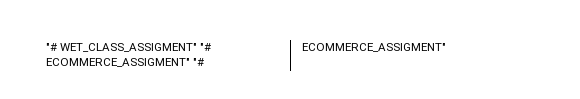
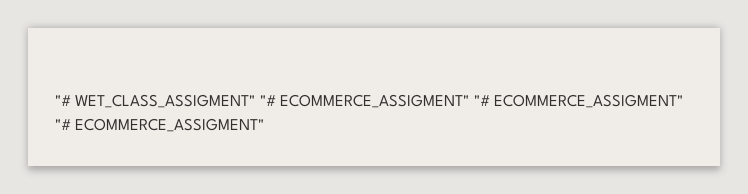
- "# WET_CLASS_ASSIGMENT" "# ECOMMERCE_ASSIGMENT" "# ECOMMERCE_ASSIGMENT"
+ "# WET_CLASS_ASSIGMENT" "# ECOMMERCE_ASSIGMENT" "# ECOMMERCE_ASSIGMENT" "# ECOMMERCE_ASSIGMENT"

